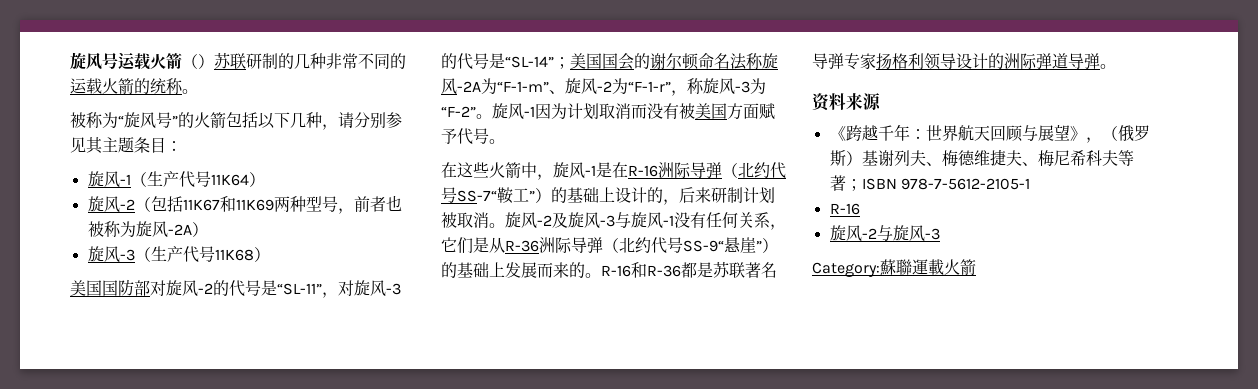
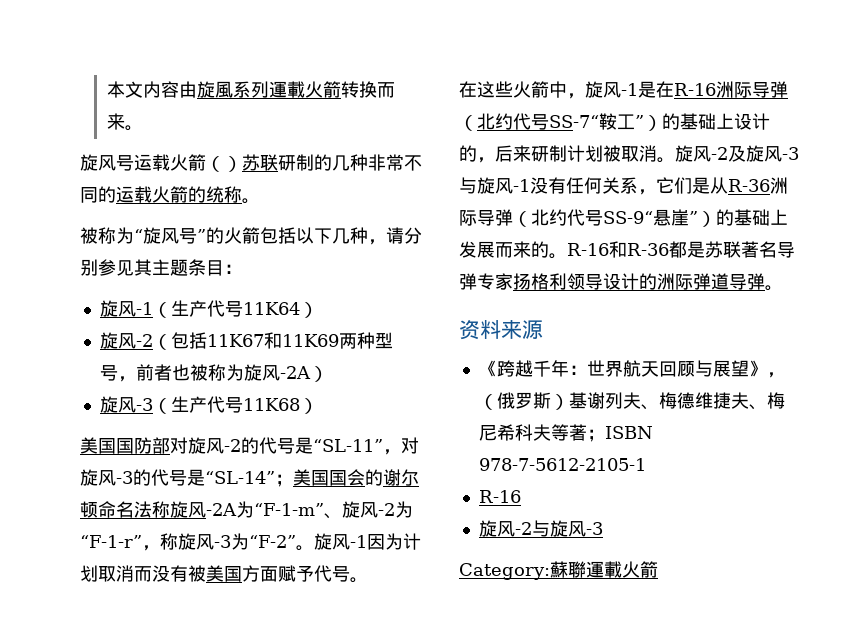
+ 本文内容由旋風系列運載火箭转换而来。

